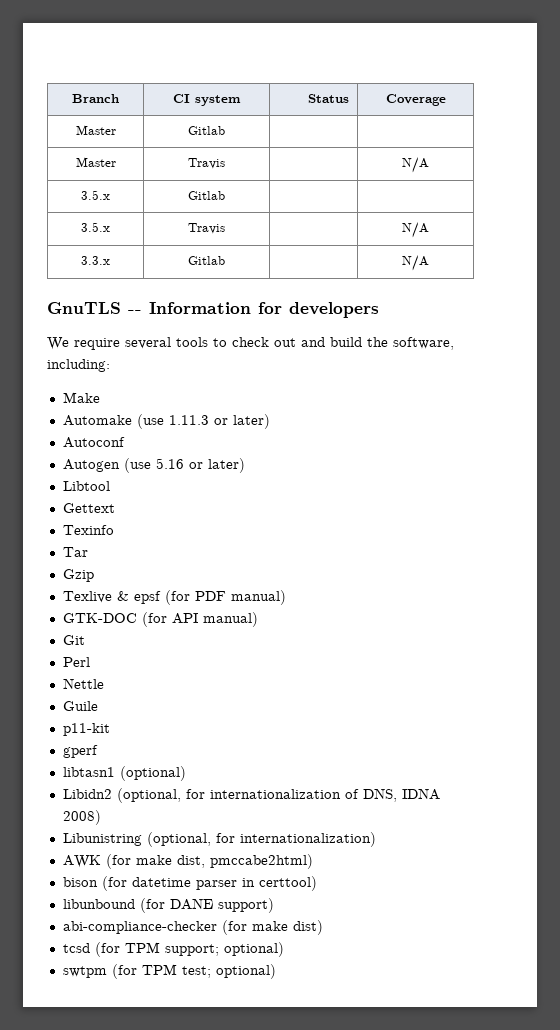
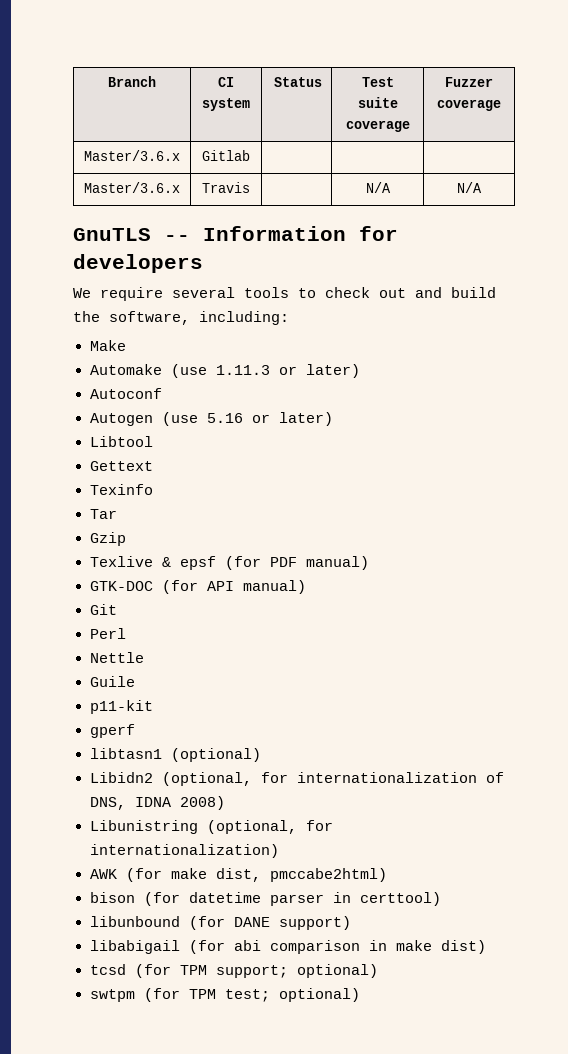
- Branch | CI system | Status | Coverage
- Master | Gitlab | |
- Master | Travis | | N/A
- 3.5.x | Gitlab | |
- 3.5.x | Travis | | N/A
- 3.3.x | Gitlab | | N/A
+ Branch | CI system | Status | Test suite coverage | Fuzzer coverage
+ Master/3.6.x | Gitlab | | |
+ Master/3.6.x | Travis | | N/A | N/A
- abi-compliance-checker (for make dist)
+ libabigail (for abi comparison in make dist)

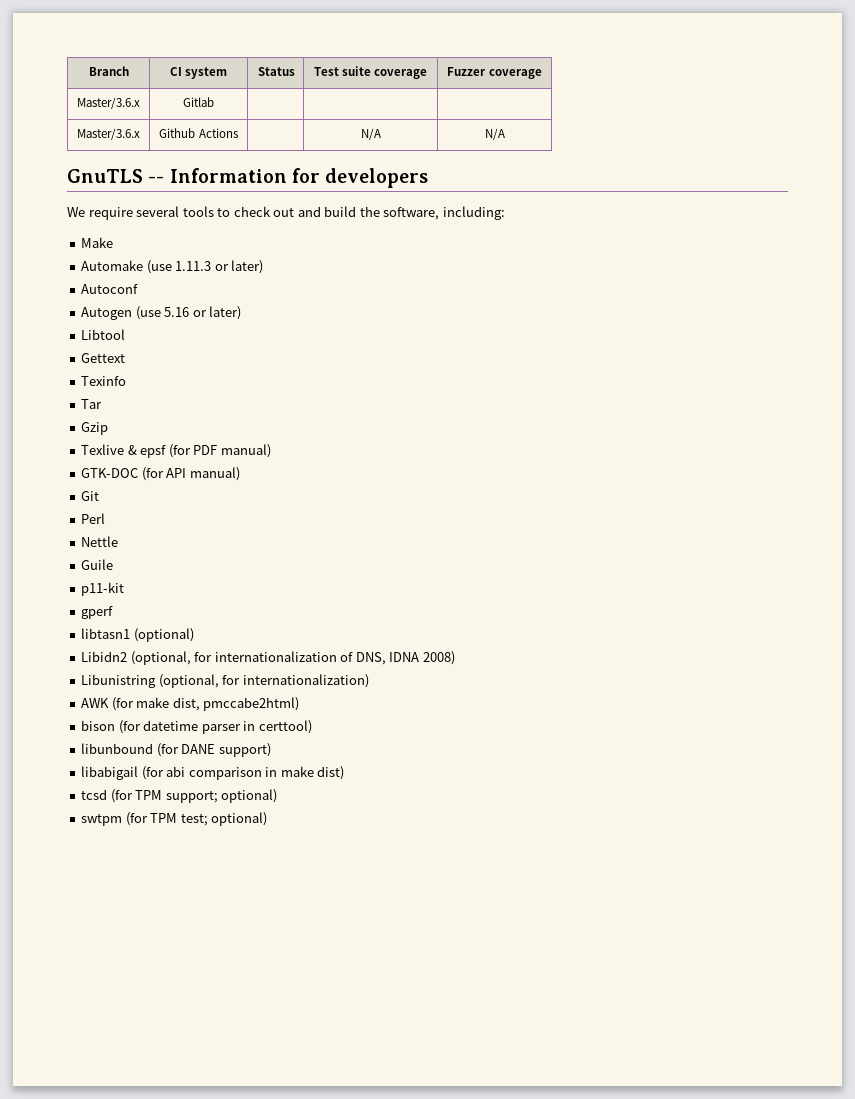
- Master/3.6.x | Travis | | N/A | N/A
+ Master/3.6.x | Github Actions | | N/A | N/A

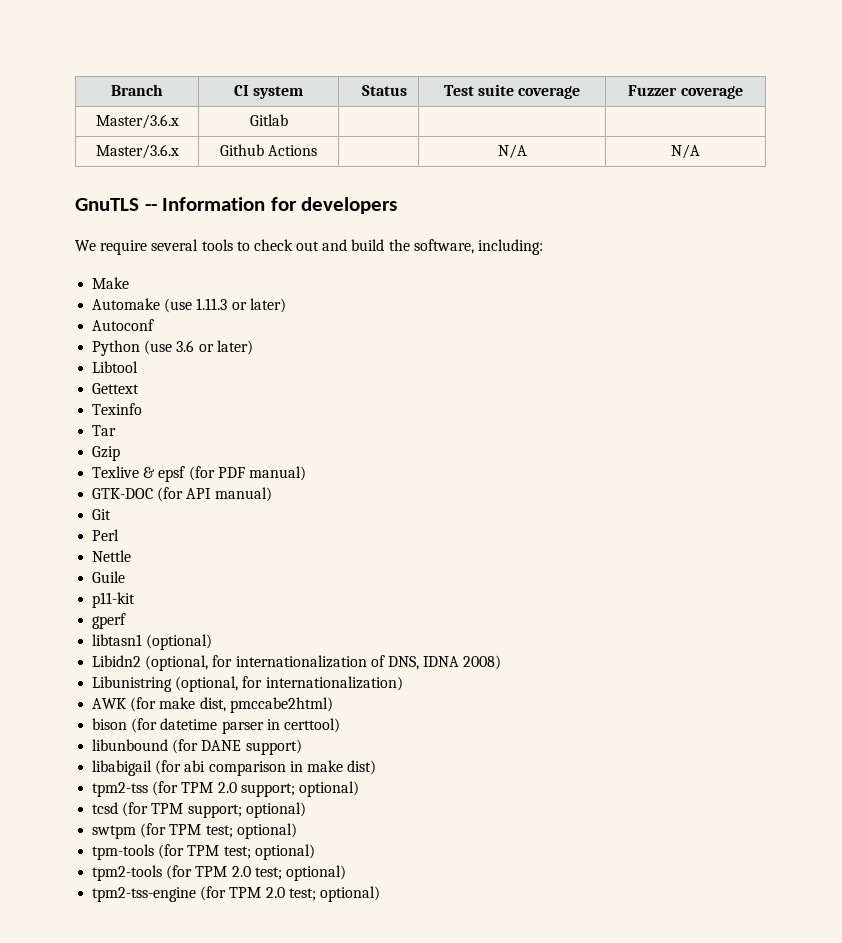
- Autogen (use 5.16 or later)
+ Python (use 3.6 or later)
+ tpm2-tss (for TPM 2.0 support; optional)
+ tpm-tools (for TPM test; optional)
+ tpm2-tools (for TPM 2.0 test; optional)
+ tpm2-tss-engine (for TPM 2.0 test; optional)

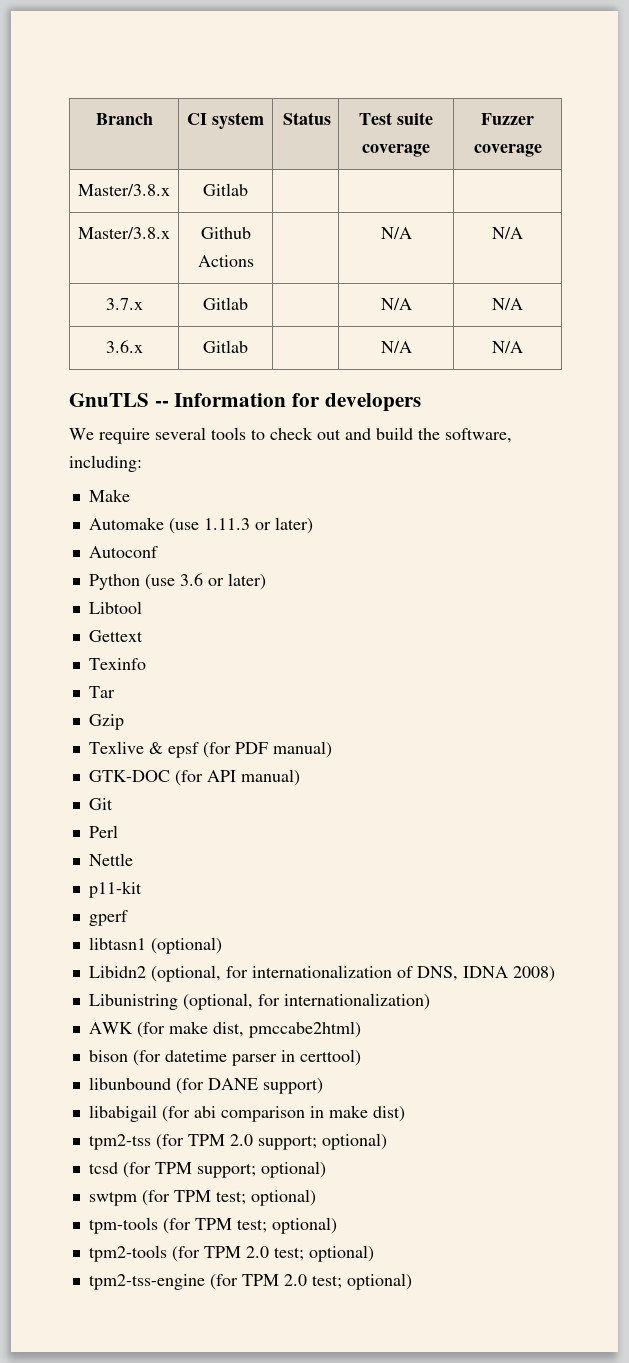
- Master/3.6.x | Gitlab | | |
+ Master/3.8.x | Gitlab | | |
- Master/3.6.x | Github Actions | | N/A | N/A
+ Master/3.8.x | Github Actions | | N/A | N/A
+ 3.7.x | Gitlab | | N/A | N/A
+ 3.6.x | Gitlab | | N/A | N/A
- Guile

